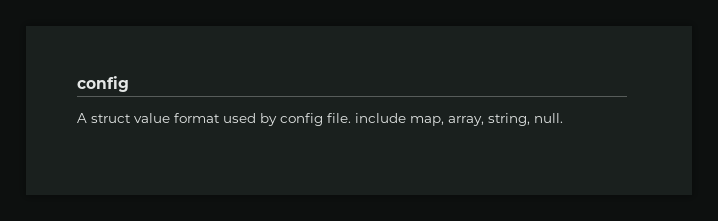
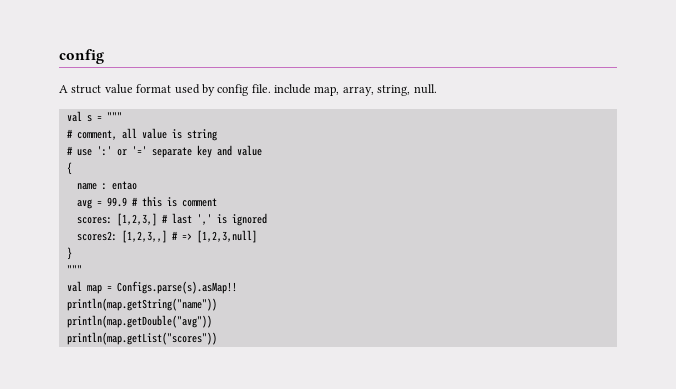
+ val s = """
+ # comment, all value is string
+ # use ':' or '=' separate key and value
+ {
+ name : entao
+ avg = 99.9 # this is comment
+ scores: [1,2,3,] # last ',' is ignored
+ scores2: [1,2,3,,] # => [1,2,3,null]
+ }
+ """
+ val map = Configs.parse(s).asMap!!
+ println(map.getString("name"))
+ println(map.getDouble("avg"))
+ println(map.getList("scores"))

